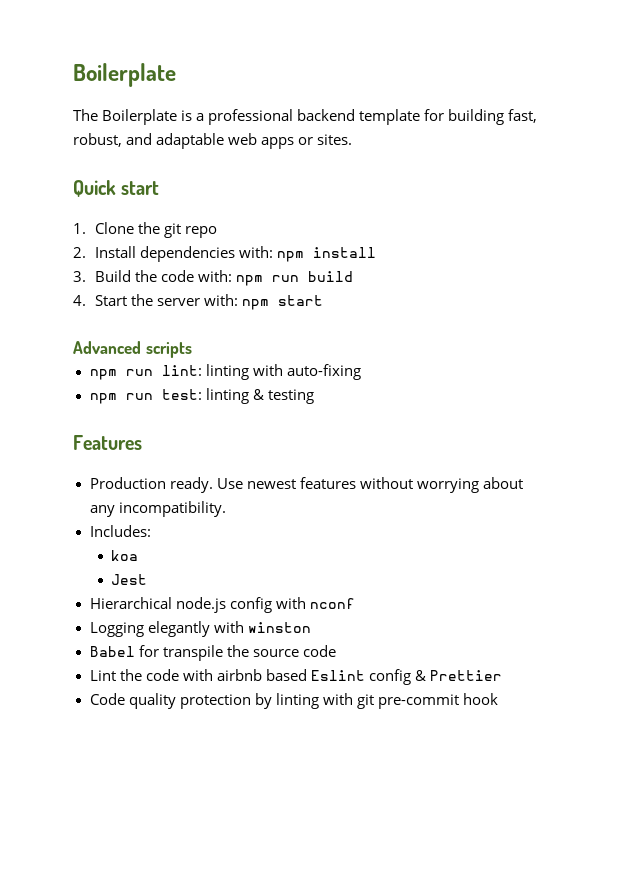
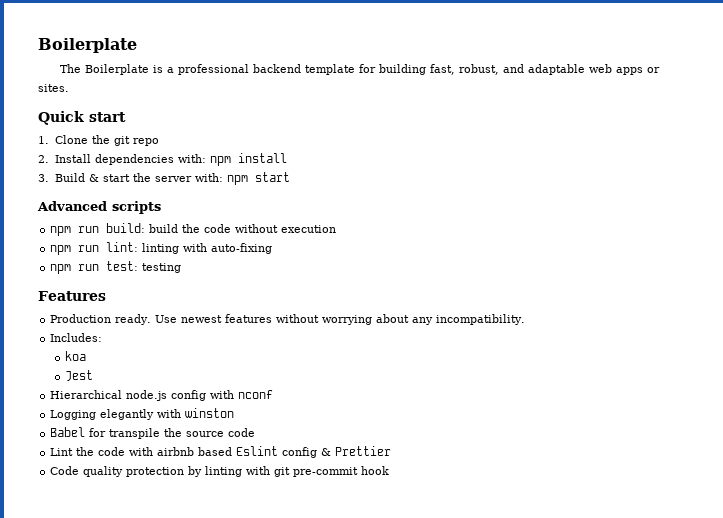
- 3. Build the code with: npm run build
- 4. Start the server with: npm start
+ 3. Build & start the server with: npm start
+ npm run build: build the code without execution
- npm run test: linting & testing
+ npm run test: testing

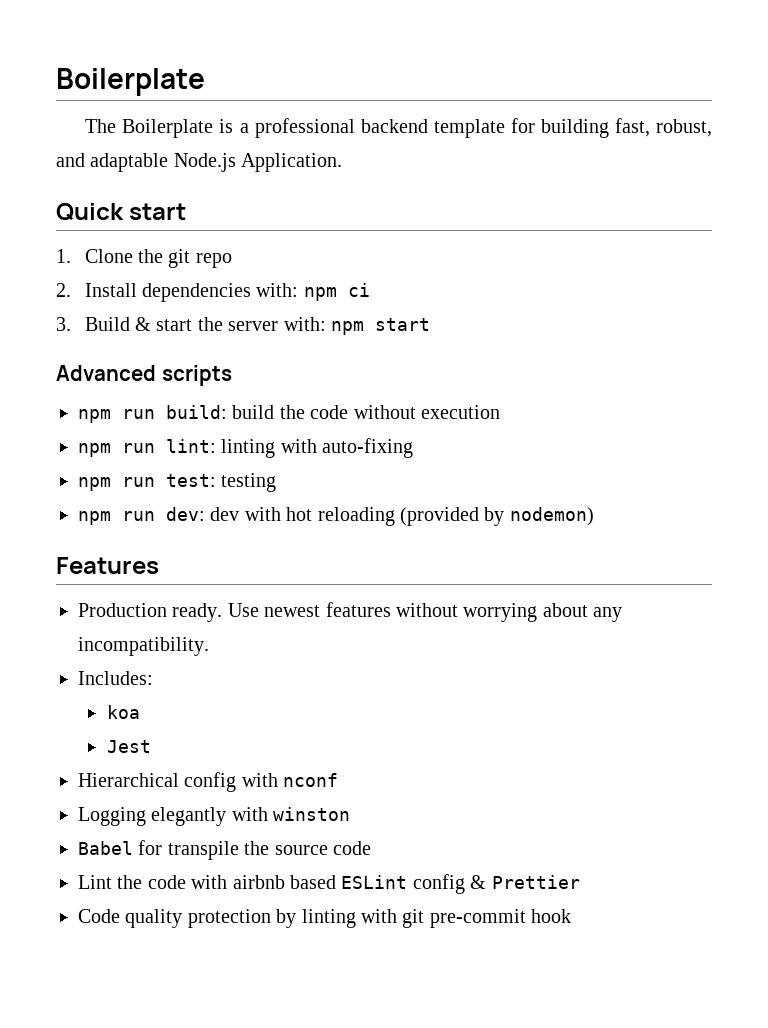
- The Boilerplate is a professional backend template for building fast, robust, and adaptable web apps or sites.
+ The Boilerplate is a professional backend template for building fast, robust, and adaptable Node.js Application.
- 2. Install dependencies with: npm install
+ 2. Install dependencies with: npm ci
+ npm run dev: dev with hot reloading (provided by nodemon)
- Hierarchical node.js config with nconf
+ Hierarchical config with nconf
- Lint the code with airbnb based Eslint config & Prettier
+ Lint the code with airbnb based ESLint config & Prettier

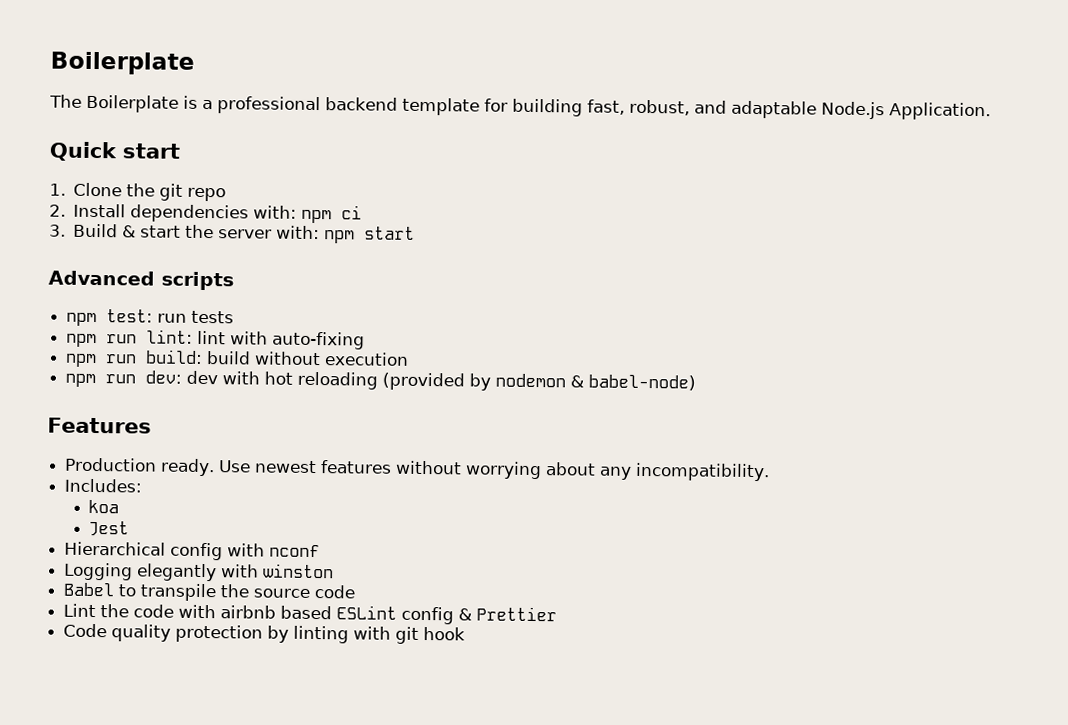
- npm run build: build the code without execution
+ npm test: run tests
- npm run lint: linting with auto-fixing
+ npm run lint: lint with auto-fixing
- npm run test: testing
+ npm run build: build without execution
- npm run dev: dev with hot reloading (provided by nodemon)
+ npm run dev: dev with hot reloading (provided by nodemon & babel-node)
- Babel for transpile the source code
+ Babel to transpile the source code
- Code quality protection by linting with git pre-commit hook
+ Code quality protection by linting with git hook

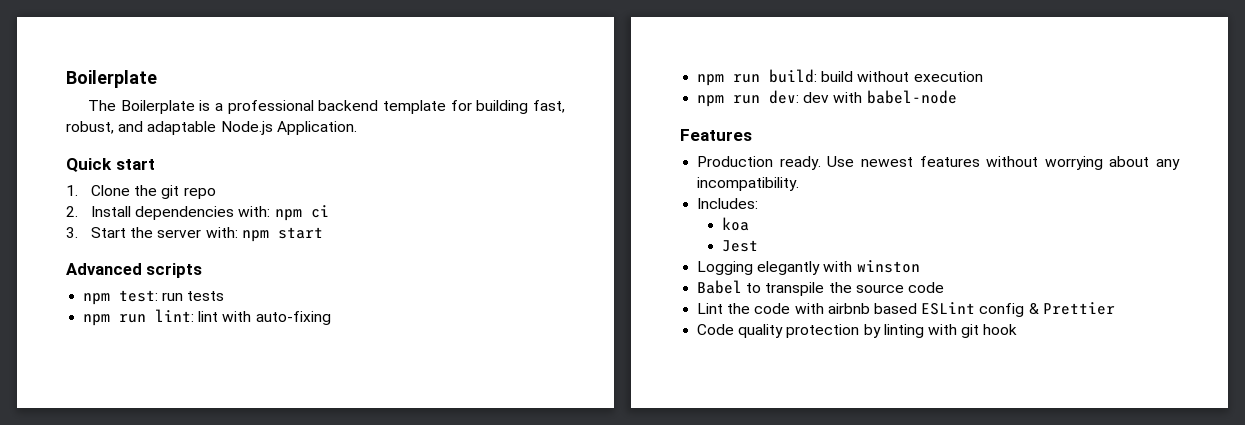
- 3. Build & start the server with: npm start
+ 3. Start the server with: npm start
- npm run dev: dev with hot reloading (provided by nodemon & babel-node)
+ npm run dev: dev with babel-node
- Hierarchical config with nconf

